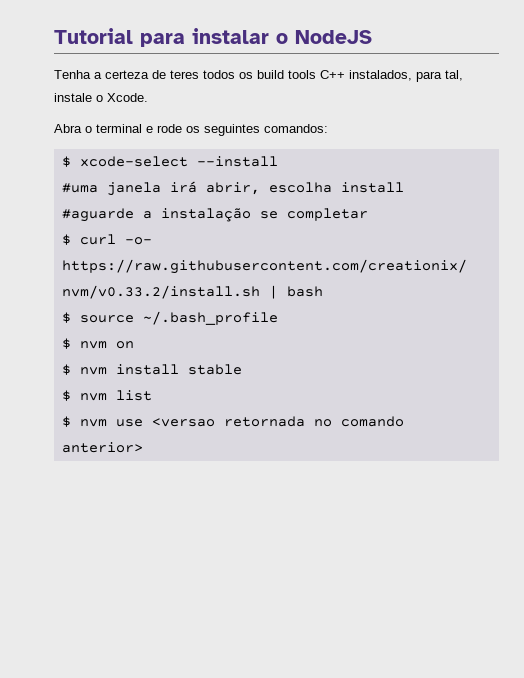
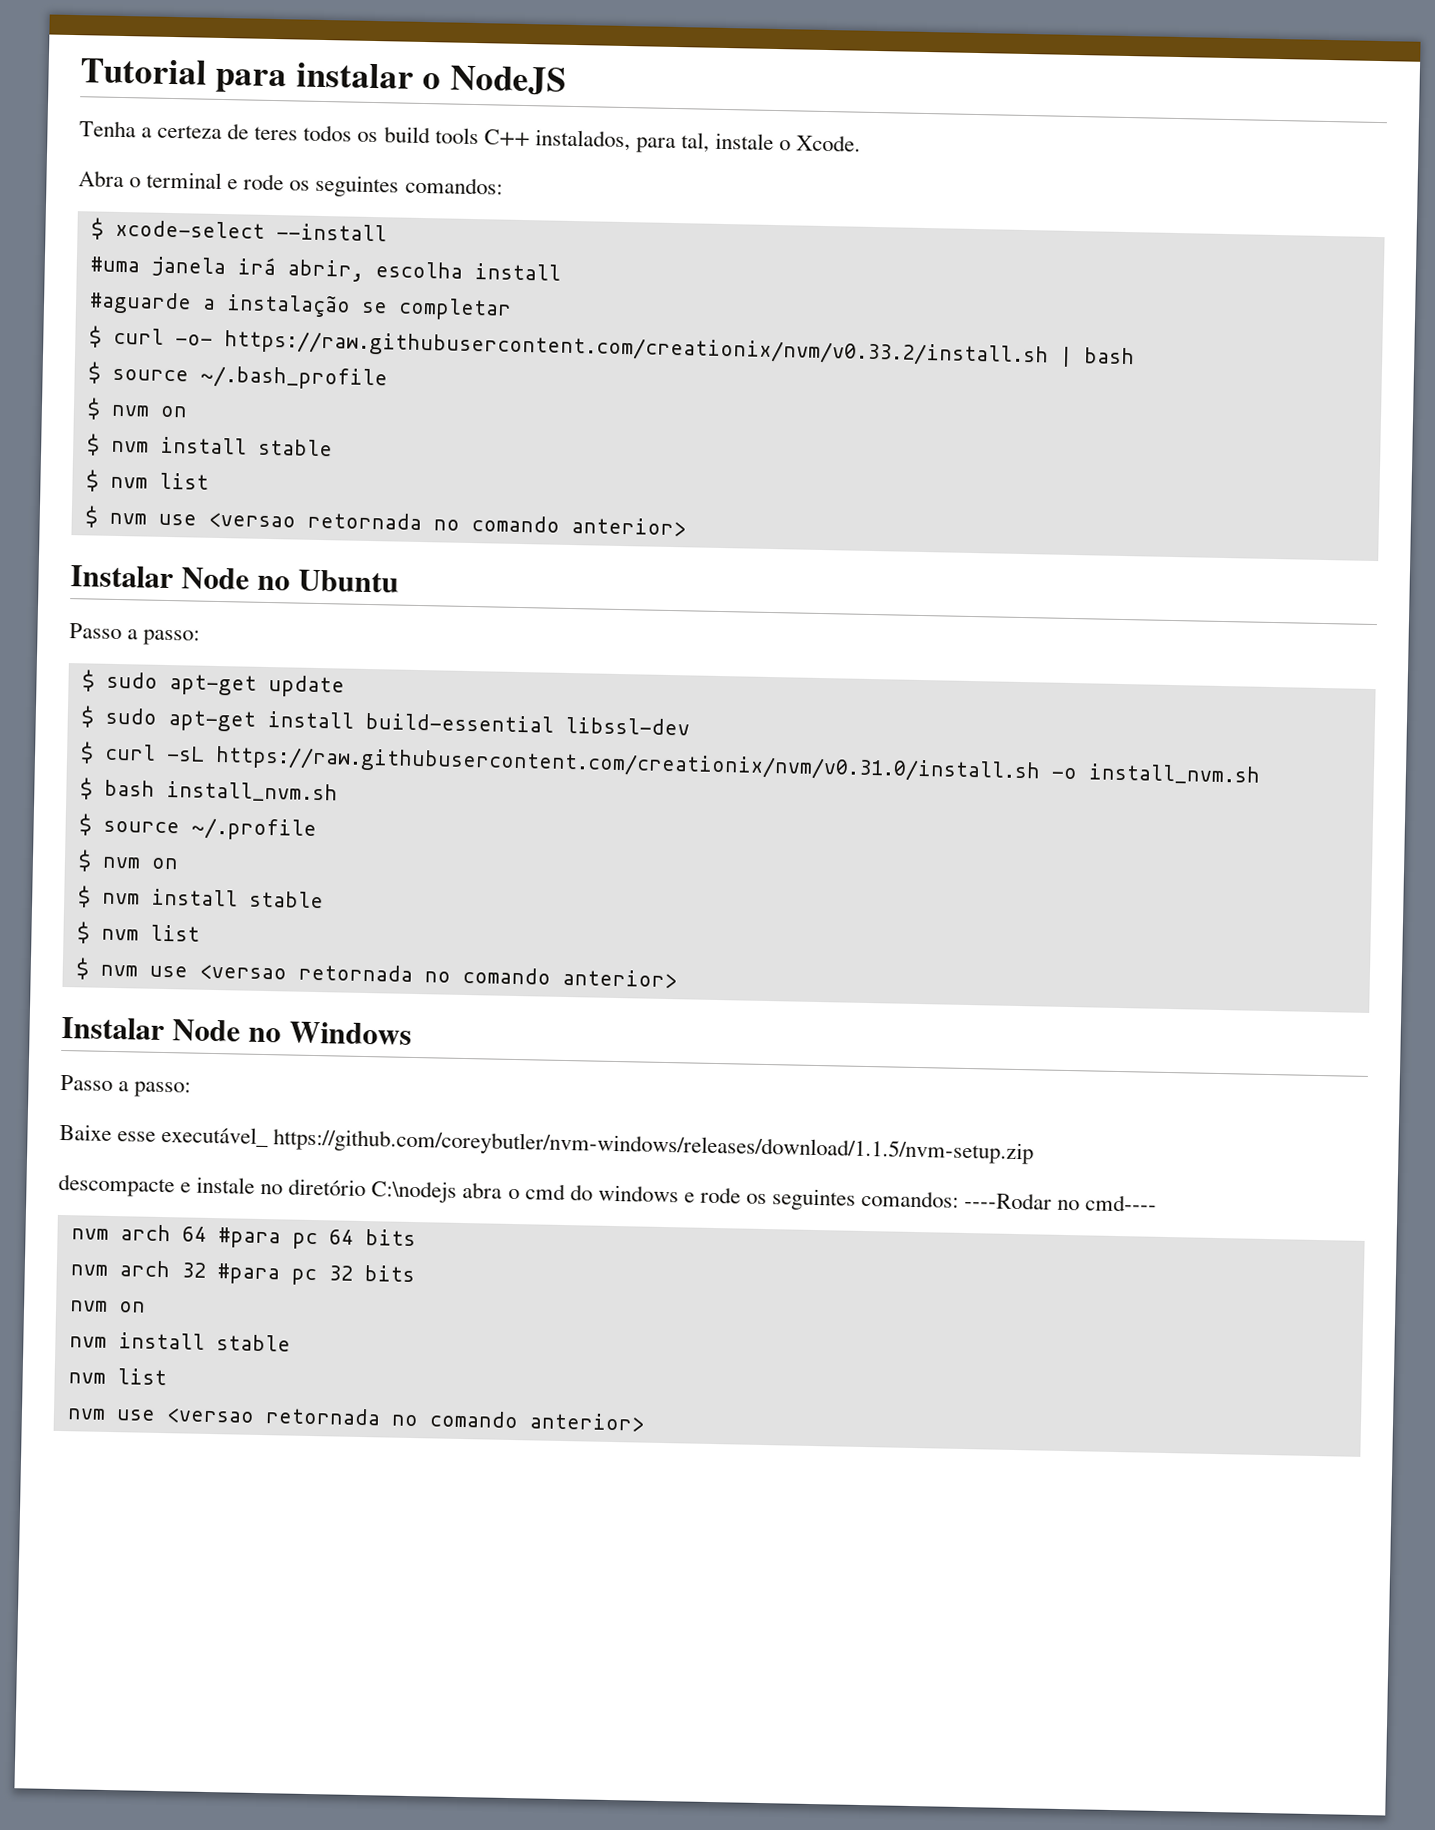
+ Instalar Node no Ubuntu
+ Passo a passo:
+ $ sudo apt-get update
+ $ sudo apt-get install build-essential libssl-dev
+ $ curl -sL https://raw.githubusercontent.com/creationix/nvm/v0.31.0/install.sh -o install_nvm.sh
+ $ bash install_nvm.sh
+ $ source ~/.profile
+ $ nvm on
+ $ nvm install stable
+ $ nvm list
+ $ nvm use <versao retornada no comando anterior>
+ Instalar Node no Windows
+ Passo a passo:
+ Baixe esse executável_ https://github.com/coreybutler/nvm-windows/releases/download/1.1.5/nvm-setup.zip
+ descompacte e instale no diretório C:\nodejs abra o cmd do windows e rode os seguintes comandos: ----Rodar no cmd----
+ nvm arch 64 #para pc 64 bits
+ nvm arch 32 #para pc 32 bits
+ nvm on
+ nvm install stable
+ nvm list
+ nvm use <versao retornada no comando anterior>

